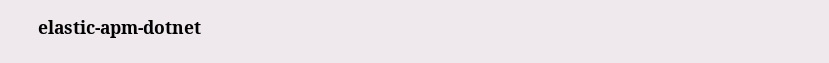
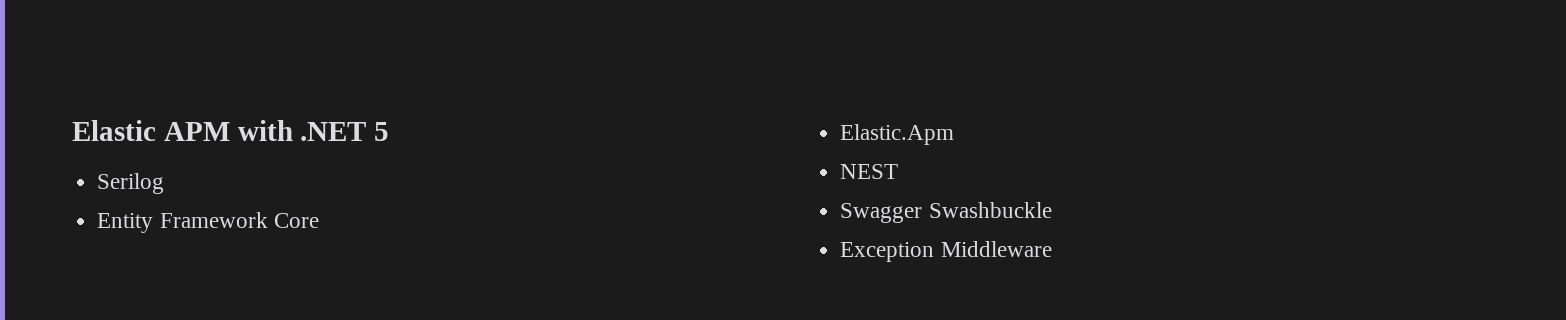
- elastic-apm-dotnet
+ Elastic APM with .NET 5
+ Serilog
+ Entity Framework Core
+ Elastic.Apm
+ NEST
+ Swagger Swashbuckle
+ Exception Middleware

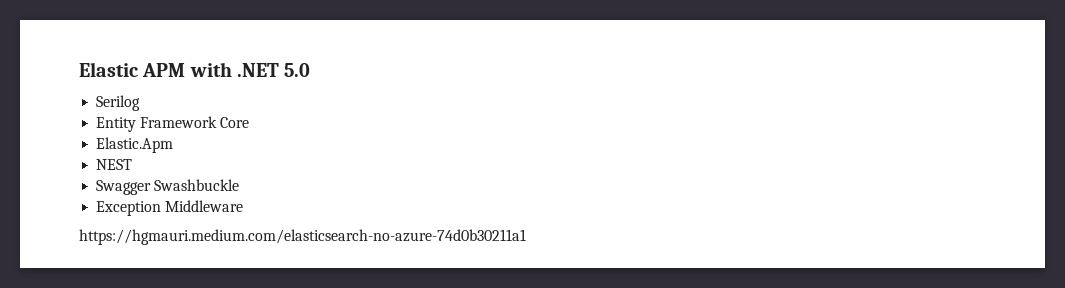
- Elastic APM with .NET 5
+ Elastic APM with .NET 5.0
+ https://hgmauri.medium.com/elasticsearch-no-azure-74d0b30211a1

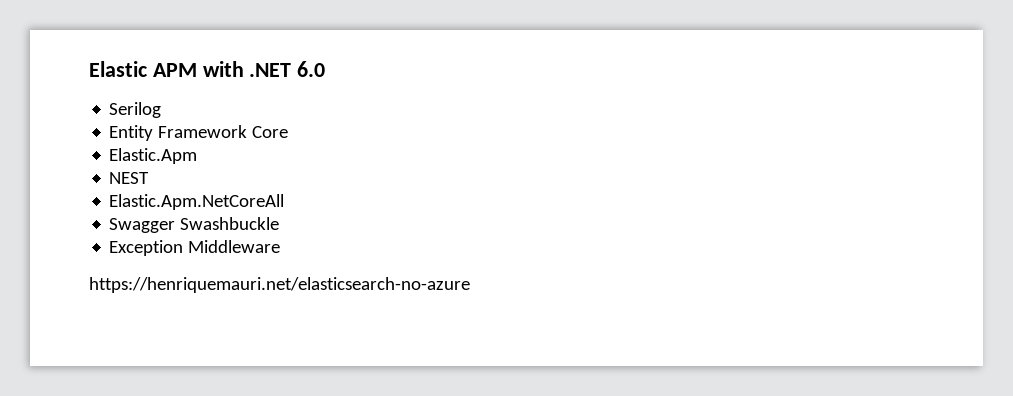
- Elastic APM with .NET 5.0
+ Elastic APM with .NET 6.0
+ Elastic.Apm.NetCoreAll
- https://hgmauri.medium.com/elasticsearch-no-azure-74d0b30211a1
+ https://henriquemauri.net/elasticsearch-no-azure

